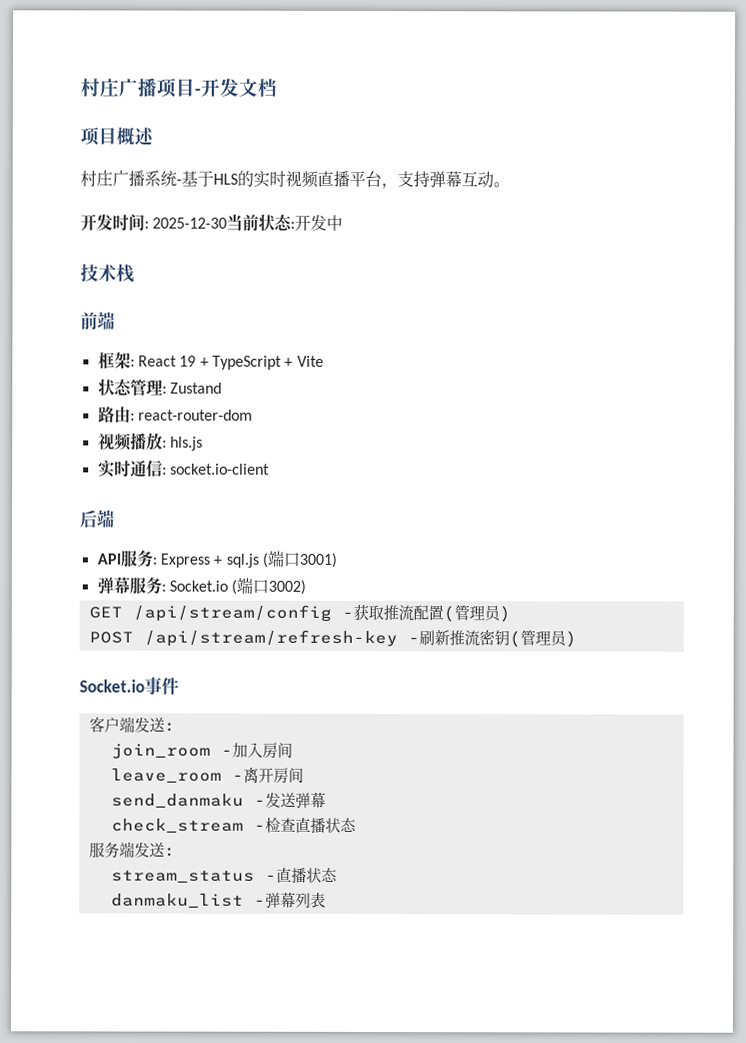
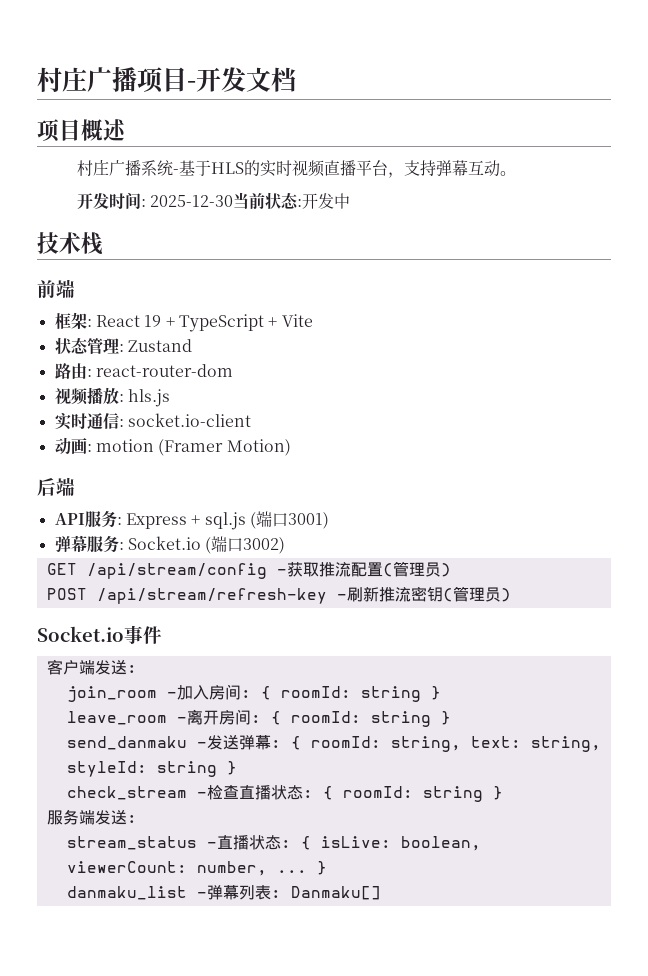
+ 动画: motion (Framer Motion)
- join_room -加入房间
+ join_room -加入房间: { roomId: string }
- leave_room -离开房间
+ leave_room -离开房间: { roomId: string }
- send_danmaku -发送弹幕
+ send_danmaku -发送弹幕: { roomId: string, text: string, styleId: string }
- check_stream -检查直播状态
+ check_stream -检查直播状态: { roomId: string }
- stream_status -直播状态
+ stream_status -直播状态: { isLive: boolean, viewerCount: number, ... }
- danmaku_list -弹幕列表
+ danmaku_list -弹幕列表: Danmaku[]

